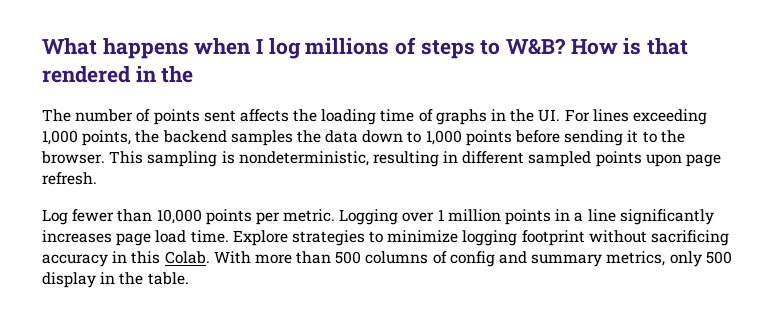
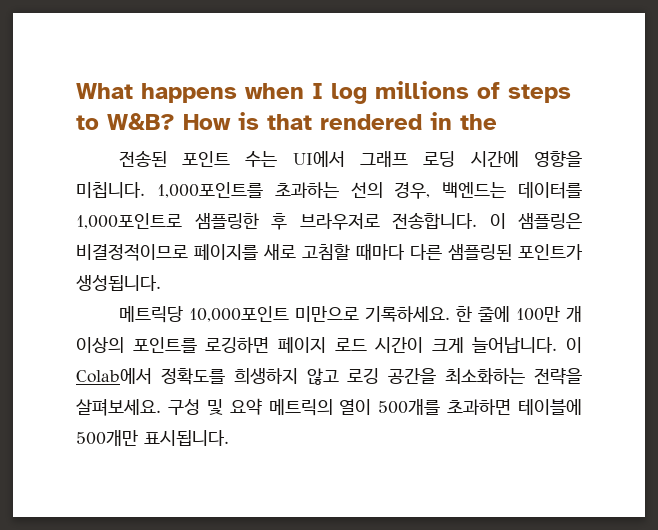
- The number of points sent affects the loading time of graphs in the UI. For lines exceeding 1,000 points, the backend samples the data down to 1,000 points before sending it to the browser. This sampling is nondeterministic, resulting in different sampled points upon page refresh.
- Log fewer than 10,000 points per metric. Logging over 1 million points in a line significantly increases page load time. Explore strategies to minimize logging footprint without sacrificing accuracy in this Colab. With more than 500 columns of config and summary metrics, only 500 display in the table.
+ 전송된 포인트 수는 UI에서 그래프 로딩 시간에 영향을 미칩니다. 1,000포인트를 초과하는 선의 경우, 백엔드는 데이터를 1,000포인트로 샘플링한 후 브라우저로 전송합니다. 이 샘플링은 비결정적이므로 페이지를 새로 고침할 때마다 다른 샘플링된 포인트가 생성됩니다.
+ 메트릭당 10,000포인트 미만으로 기록하세요. 한 줄에 100만 개 이상의 포인트를 로깅하면 페이지 로드 시간이 크게 늘어납니다. 이 Colab에서 정확도를 희생하지 않고 로깅 공간을 최소화하는 전략을 살펴보세요. 구성 및 요약 메트릭의 열이 500개를 초과하면 테이블에 500개만 표시됩니다.

